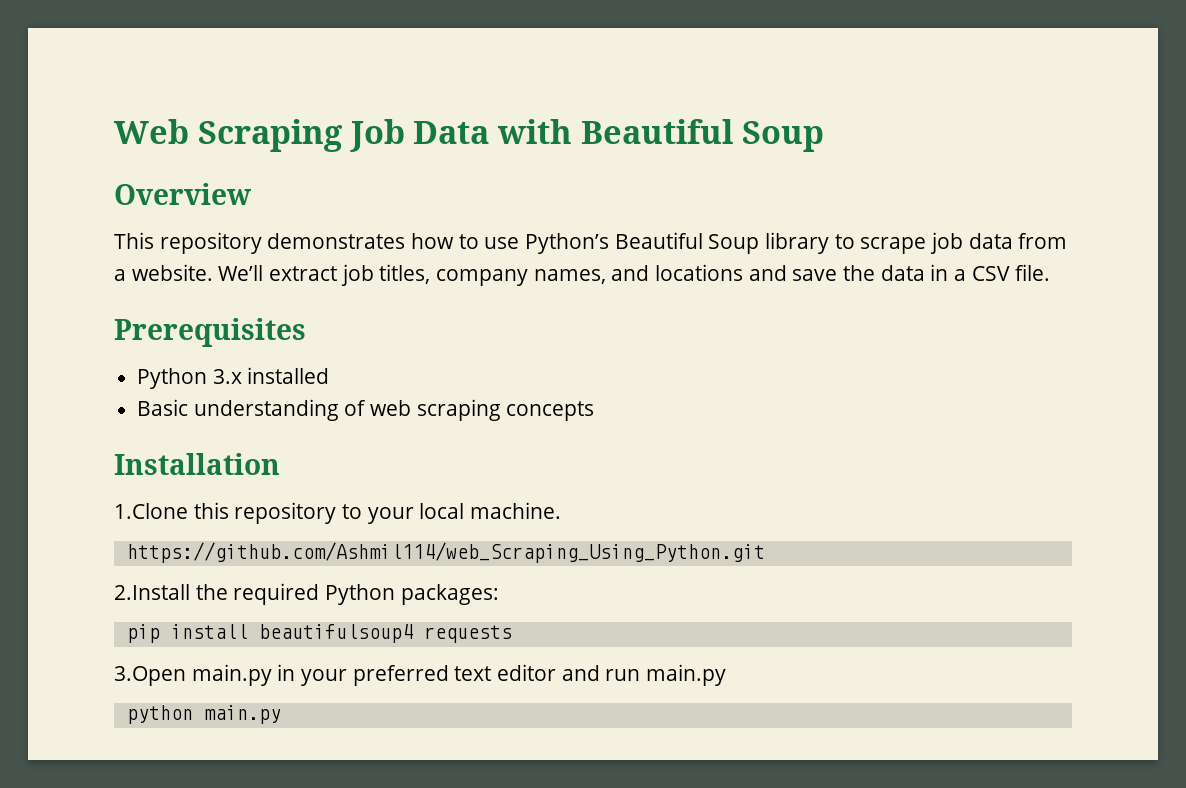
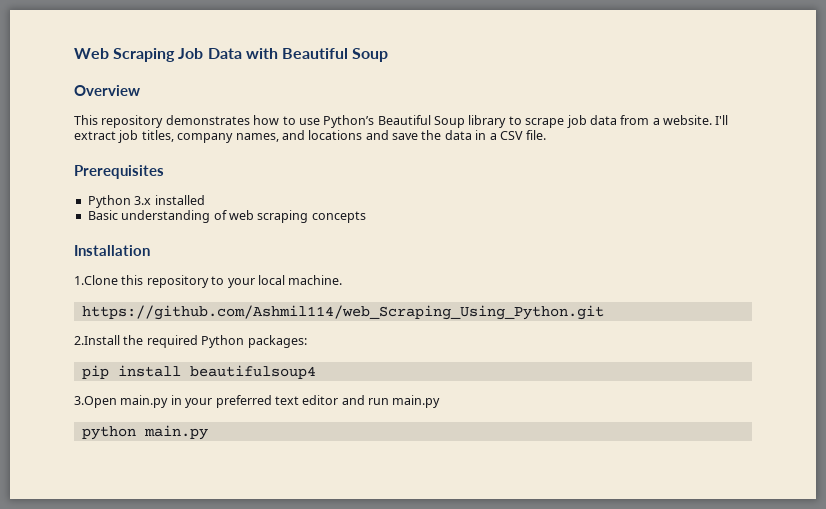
- We’ll extract job titles, company names, and locations and save the data in a CSV file.
+ I'll extract job titles, company names, and locations and save the data in a CSV file.
- pip install beautifulsoup4 requests
+ pip install beautifulsoup4

